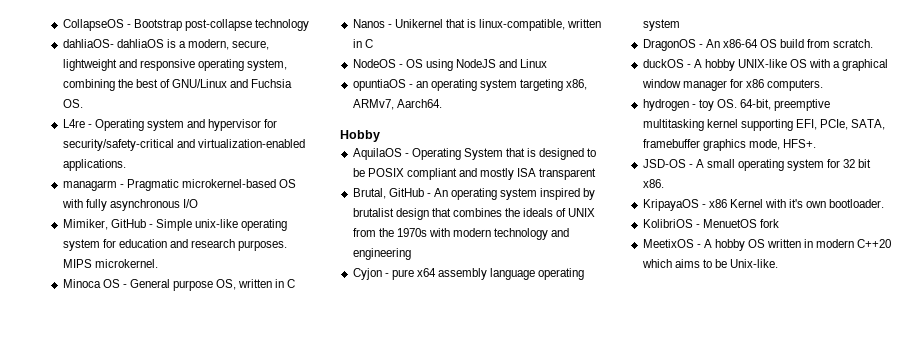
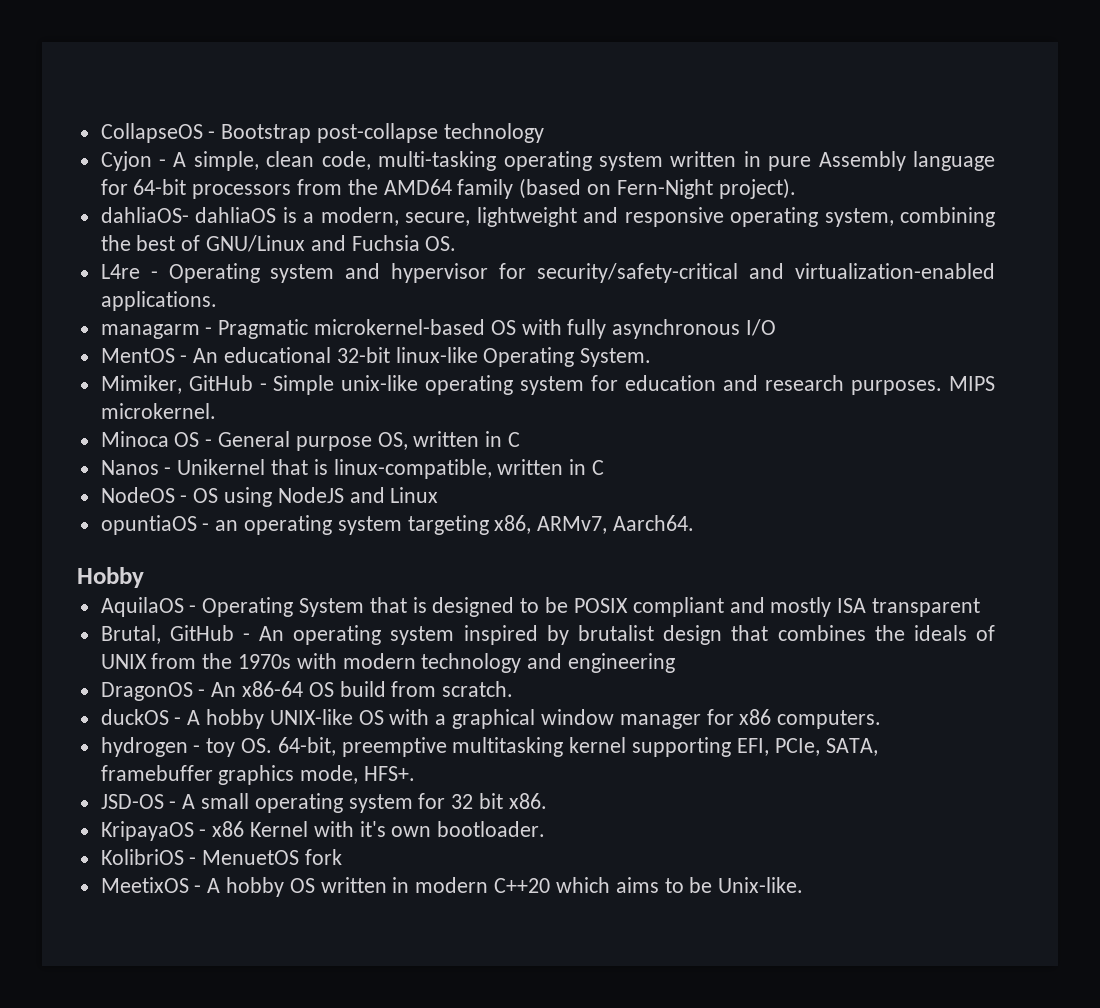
+ Cyjon - A simple, clean code, multi-tasking operating system written in pure Assembly language for 64-bit processors from the AMD64 family (based on Fern-Night project).
+ MentOS - An educational 32-bit linux-like Operating System.
- Cyjon - pure x64 assembly language operating system

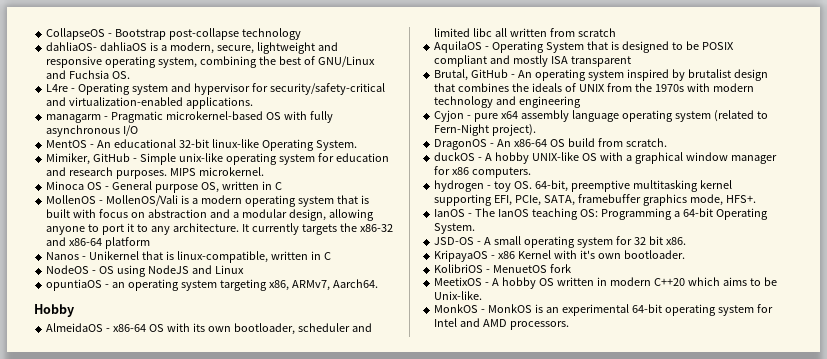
- Cyjon - A simple, clean code, multi-tasking operating system written in pure Assembly language for 64-bit processors from the AMD64 family (based on Fern-Night project).
+ MollenOS - MollenOS/Vali is a modern operating system that is built with focus on abstraction and a modular design, allowing anyone to port it to any architecture. It currently targets the x86-32 and x86-64 platform
+ AlmeidaOS - x86-64 OS with its own bootloader, scheduler and limited libc all written from scratch
+ Cyjon - pure x64 assembly language operating system (related to Fern-Night project).
+ IanOS - The IanOS teaching OS: Programming a 64-bit Operating System.
+ MonkOS - MonkOS is an experimental 64-bit operating system for Intel and AMD processors.

